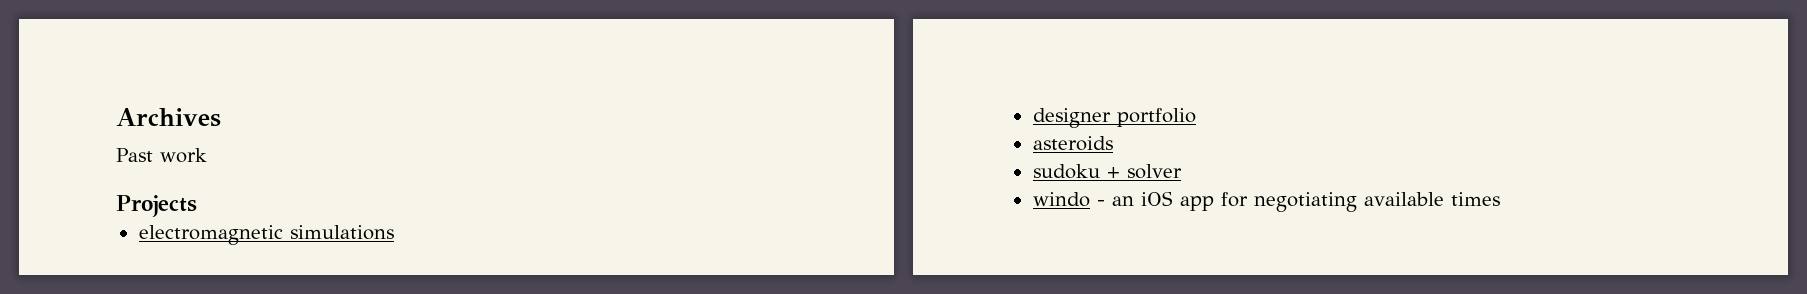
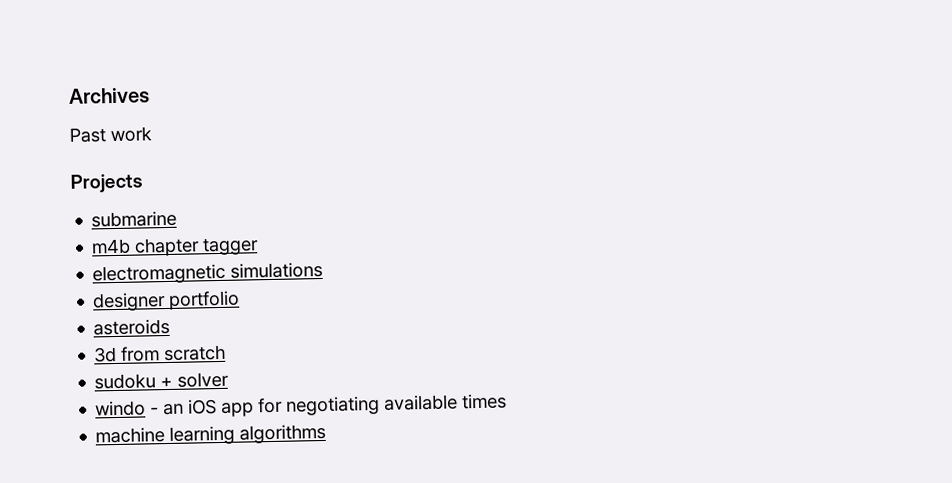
+ submarine
+ m4b chapter tagger
+ 3d from scratch
+ machine learning algorithms

